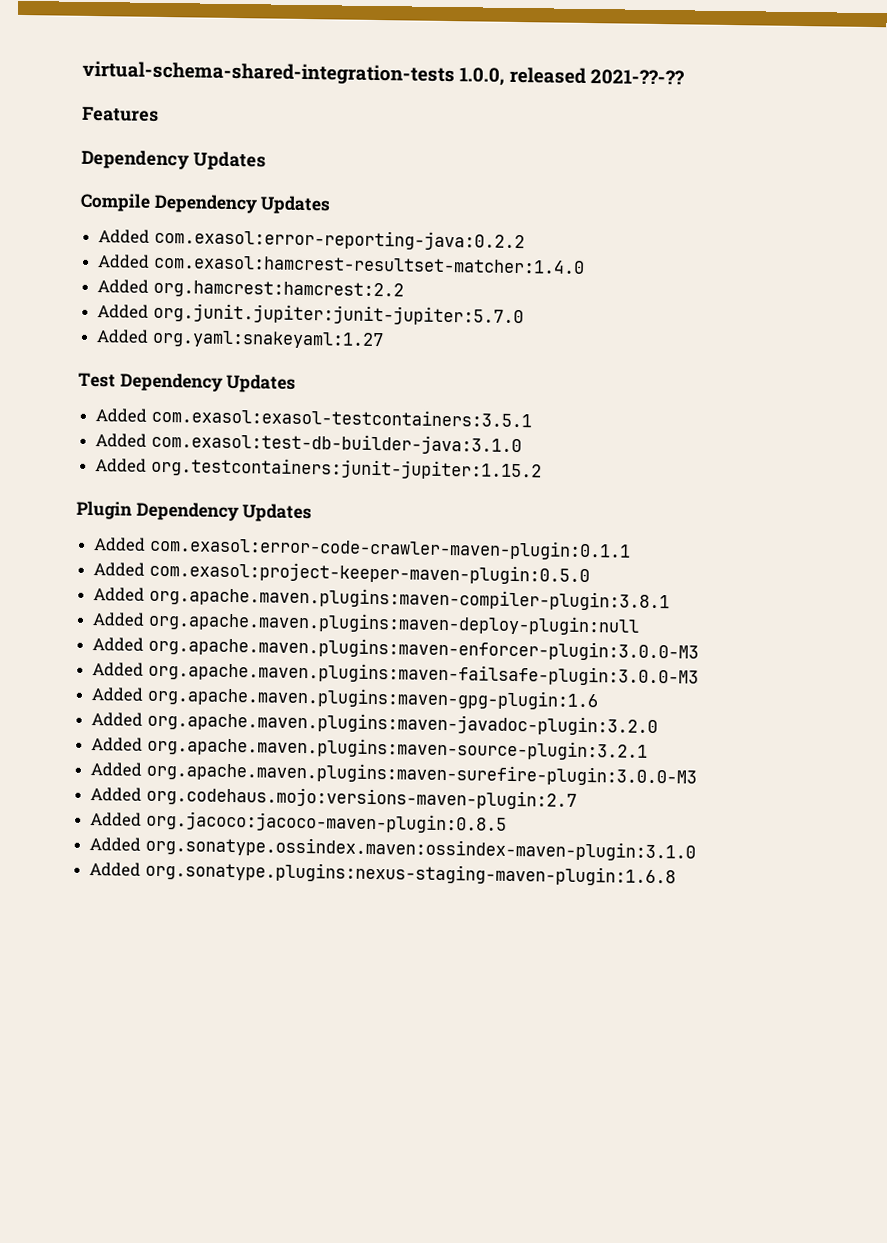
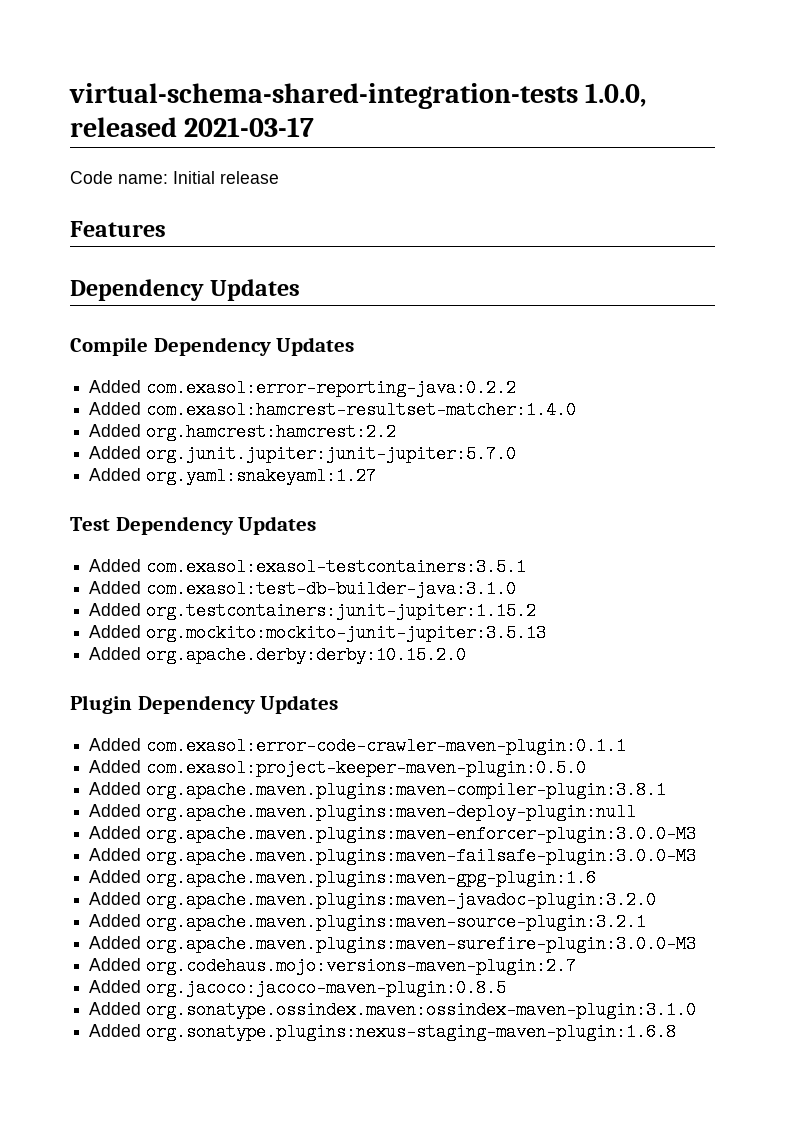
- virtual-schema-shared-integration-tests 1.0.0, released 2021-??-??
+ virtual-schema-shared-integration-tests 1.0.0, released 2021-03-17
+ Code name: Initial release
+ Added org.mockito:mockito-junit-jupiter:3.5.13
+ Added org.apache.derby:derby:10.15.2.0

